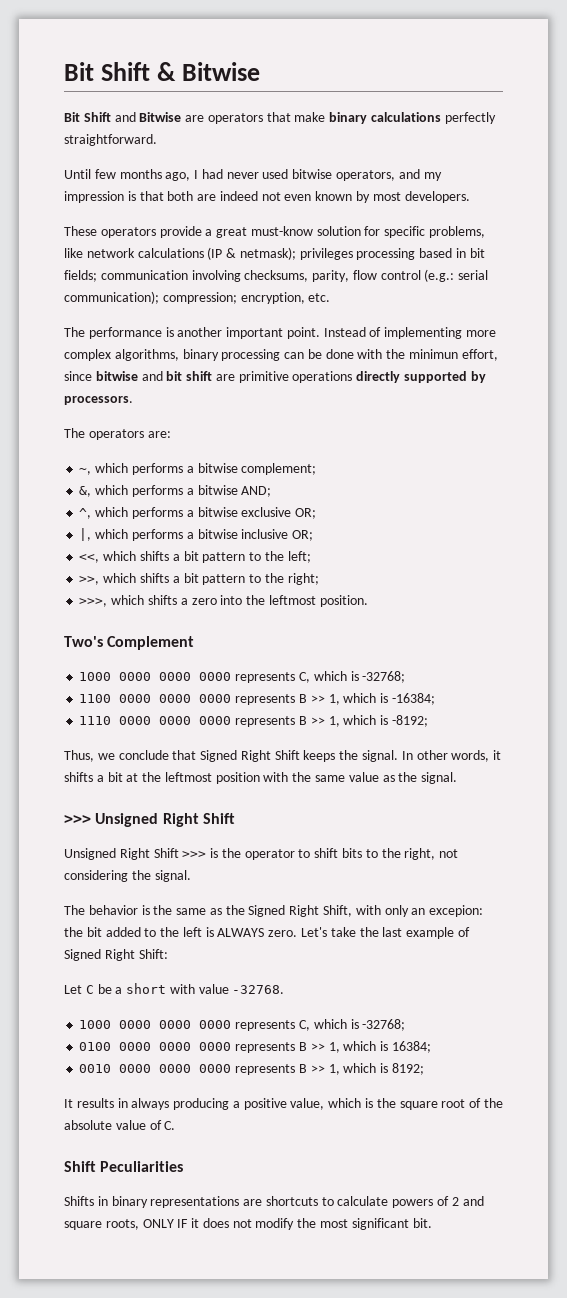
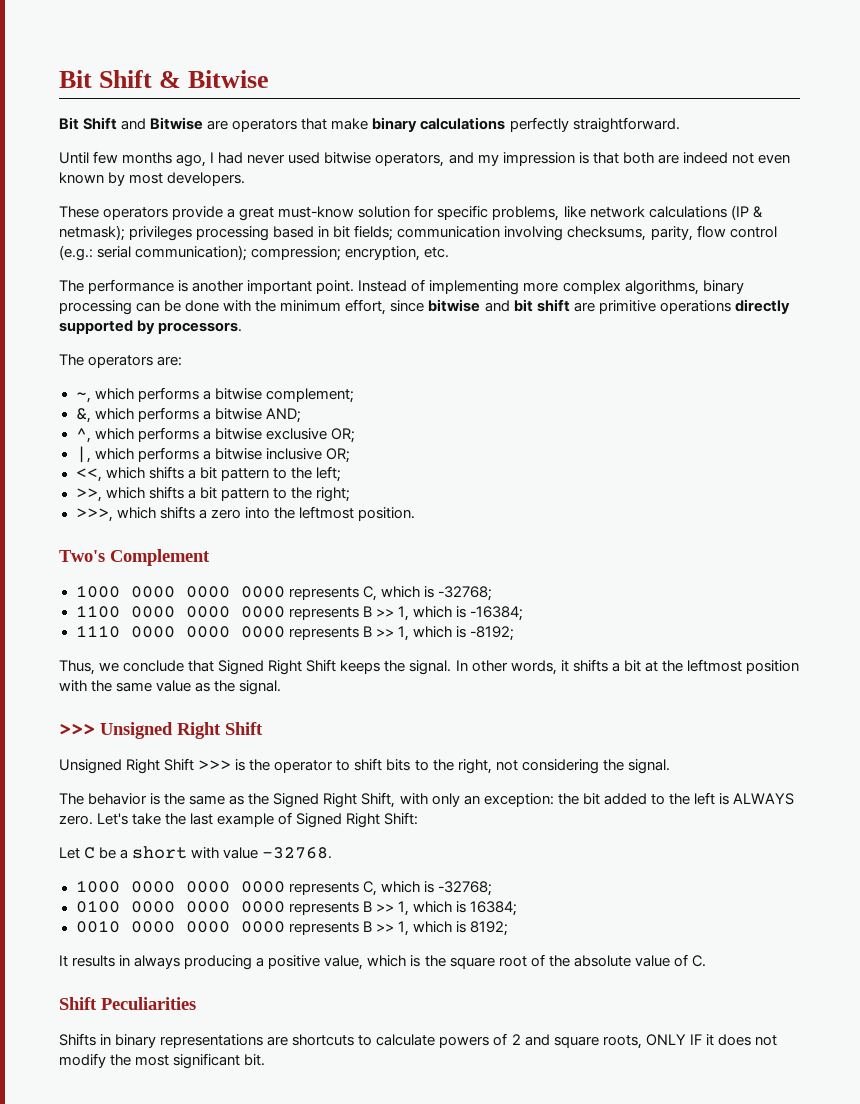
- Instead of implementing more complex algorithms, binary processing can be done with the minimun effort, since bitwise and bit shift are primitive operations directly supported by processors.
+ Instead of implementing more complex algorithms, binary processing can be done with the minimum effort, since bitwise and bit shift are primitive operations directly supported by processors.
- The behavior is the same as the Signed Right Shift, with only an excepion: the bit added to the left is ALWAYS zero.
+ The behavior is the same as the Signed Right Shift, with only an exception: the bit added to the left is ALWAYS zero.

